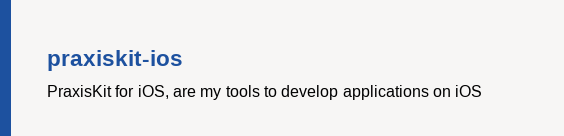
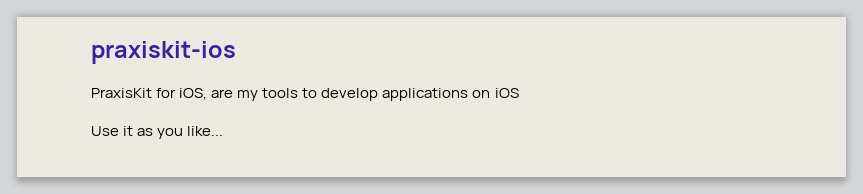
+ Use it as you like...

